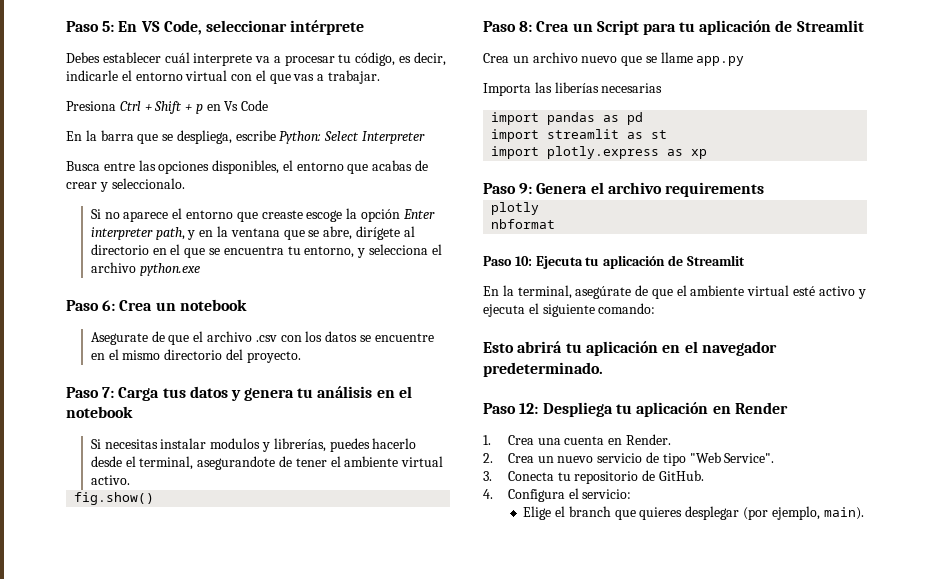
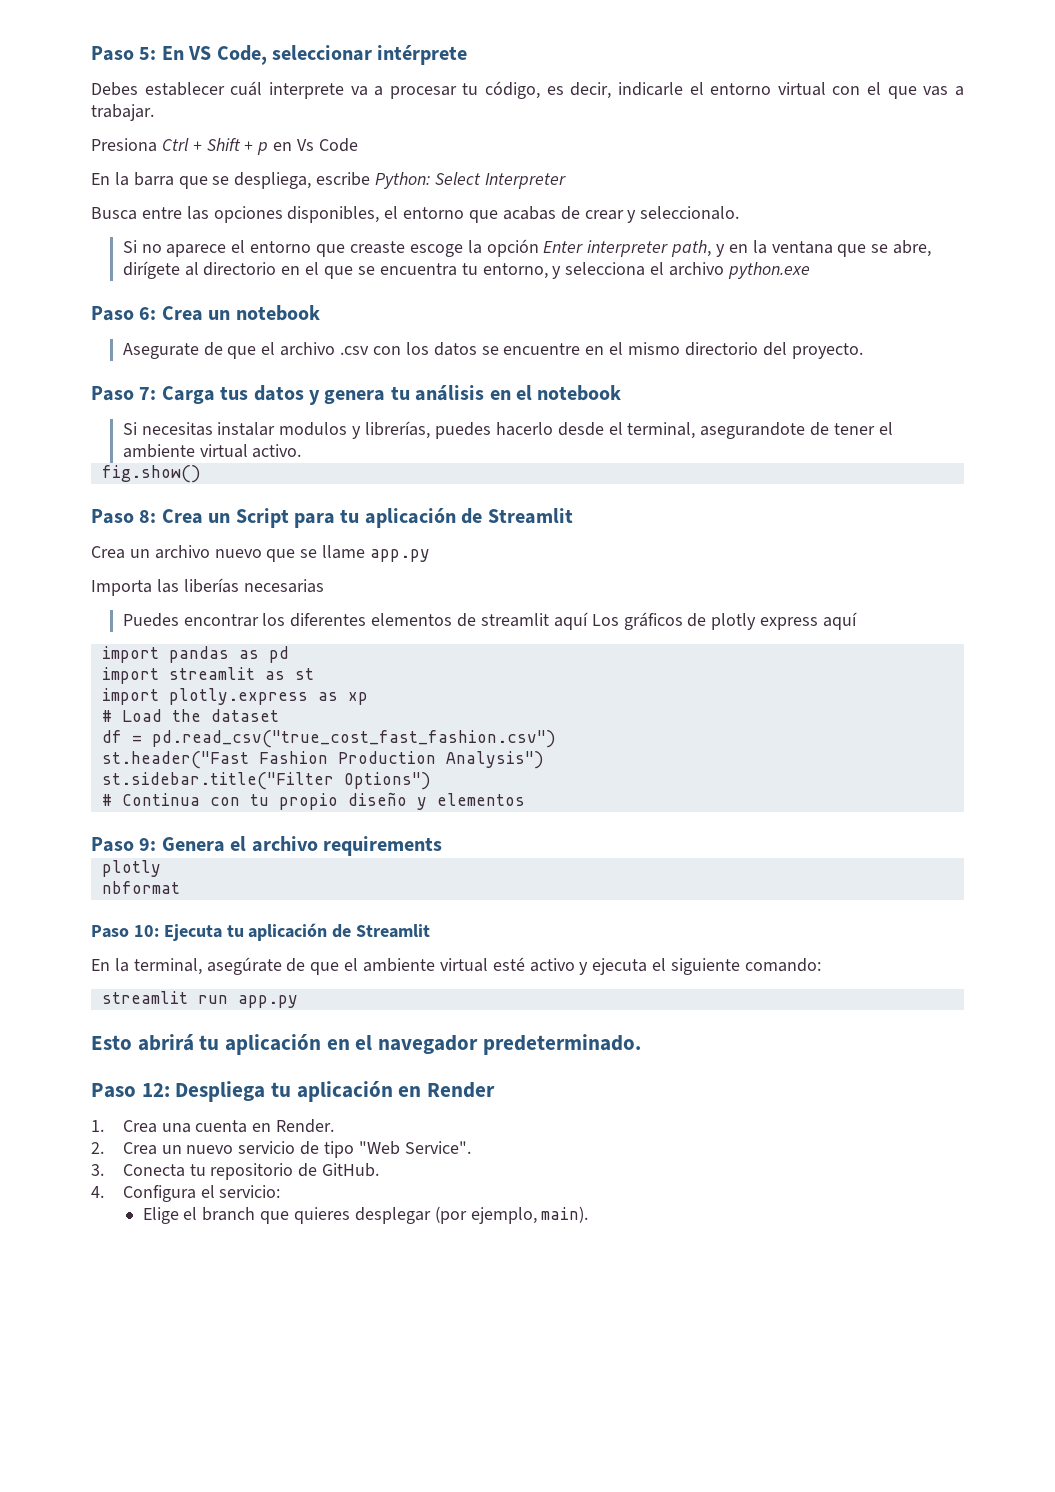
+ Puedes encontrar los diferentes elementos de streamlit aquí Los gráficos de plotly express aquí
+ # Load the dataset
+ df = pd.read_csv("true_cost_fast_fashion.csv")
+ st.header("Fast Fashion Production Analysis")
+ st.sidebar.title("Filter Options")
+ # Continua con tu propio diseño y elementos
+ streamlit run app.py

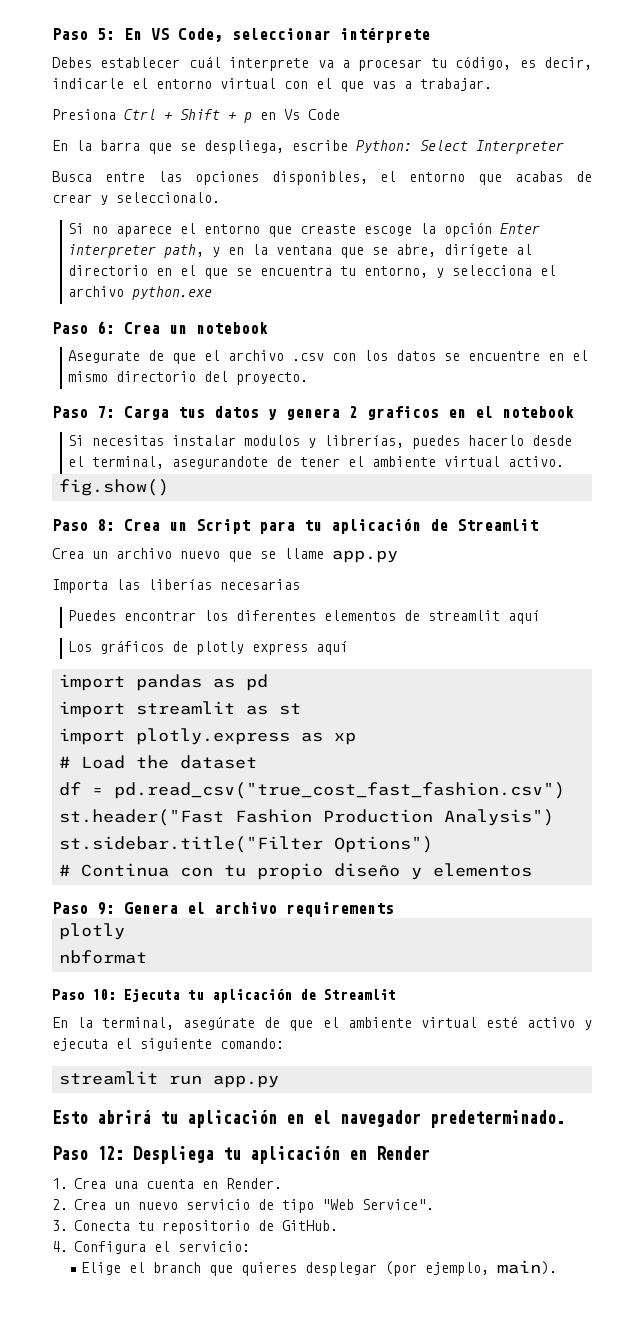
- Paso 7: Carga tus datos y genera tu análisis en el notebook
+ Paso 7: Carga tus datos y genera 2 graficos en el notebook
- Puedes encontrar los diferentes elementos de streamlit aquí Los gráficos de plotly express aquí
+ Puedes encontrar los diferentes elementos de streamlit aquí
+ Los gráficos de plotly express aquí

